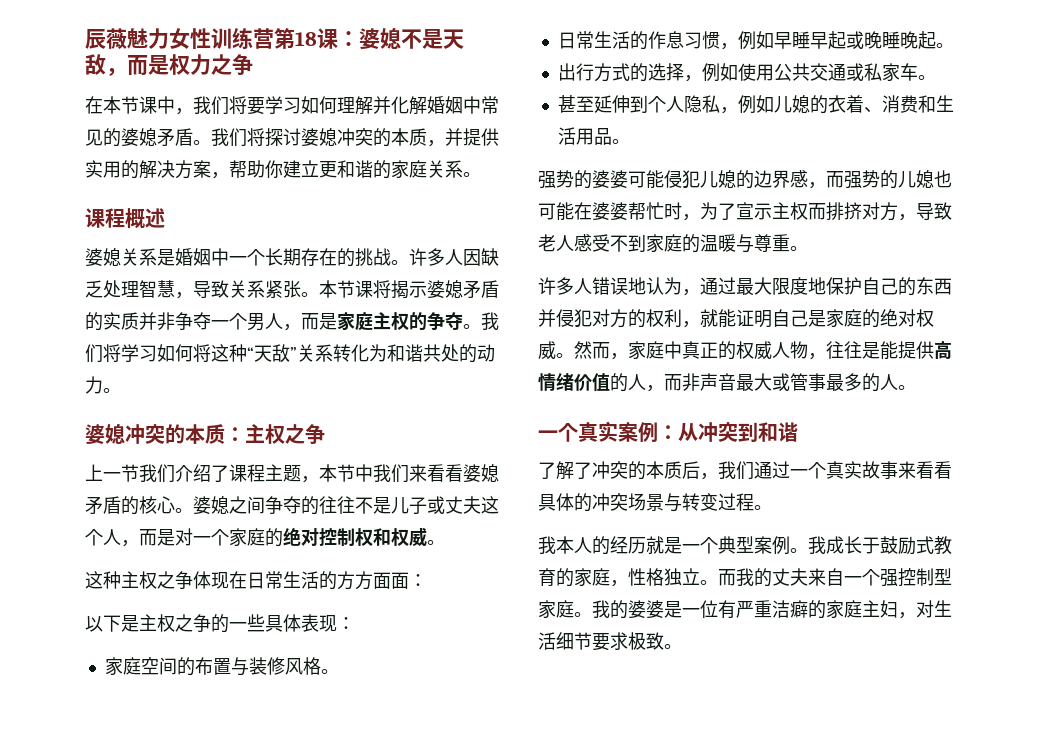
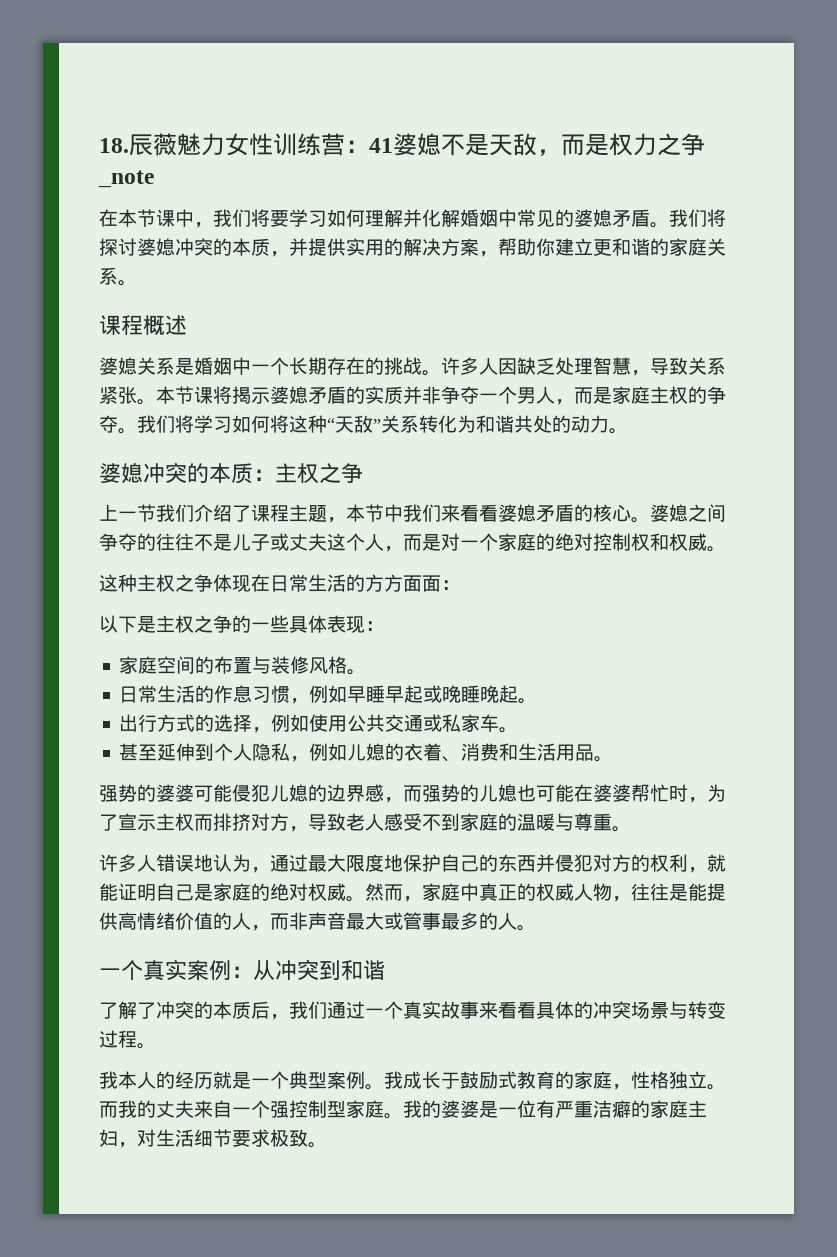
- 辰薇魅力女性训练营第18课：婆媳不是天敌，而是权力之争
+ 18.辰薇魅力女性训练营：41婆媳不是天敌，而是权力之争_note

